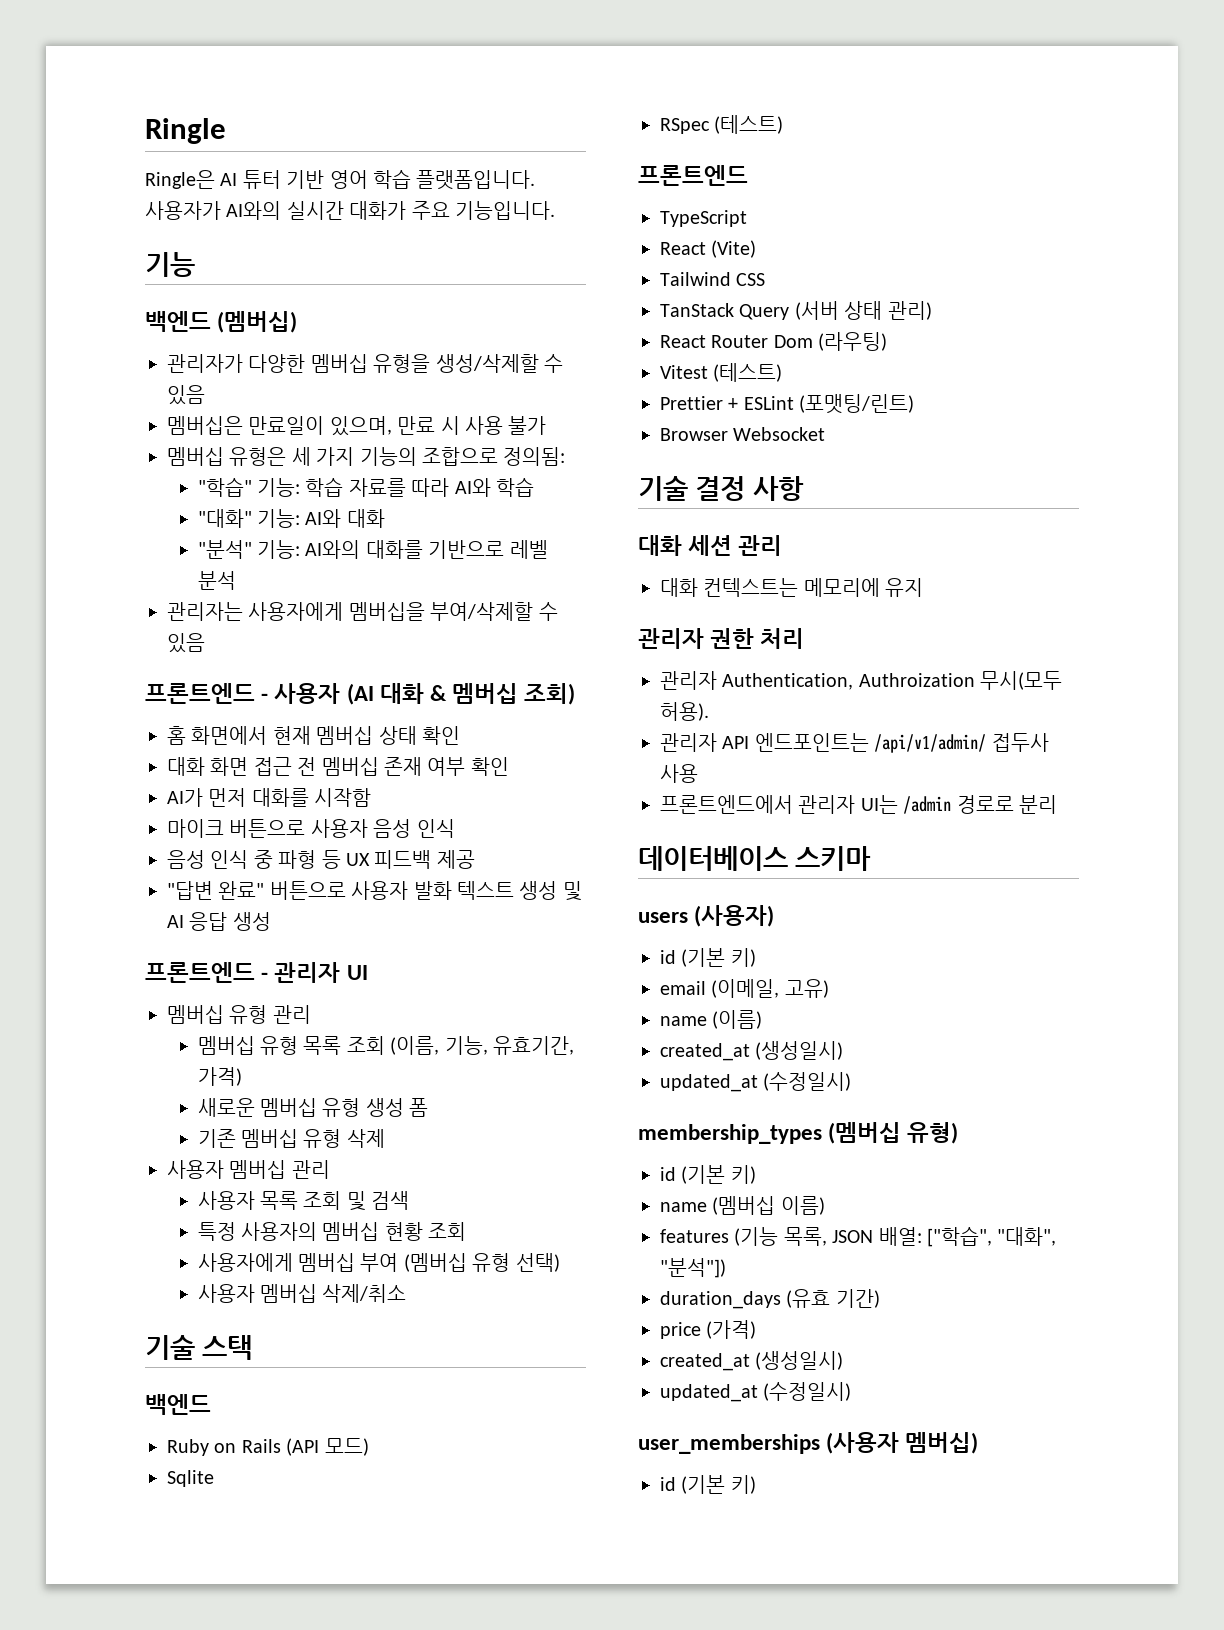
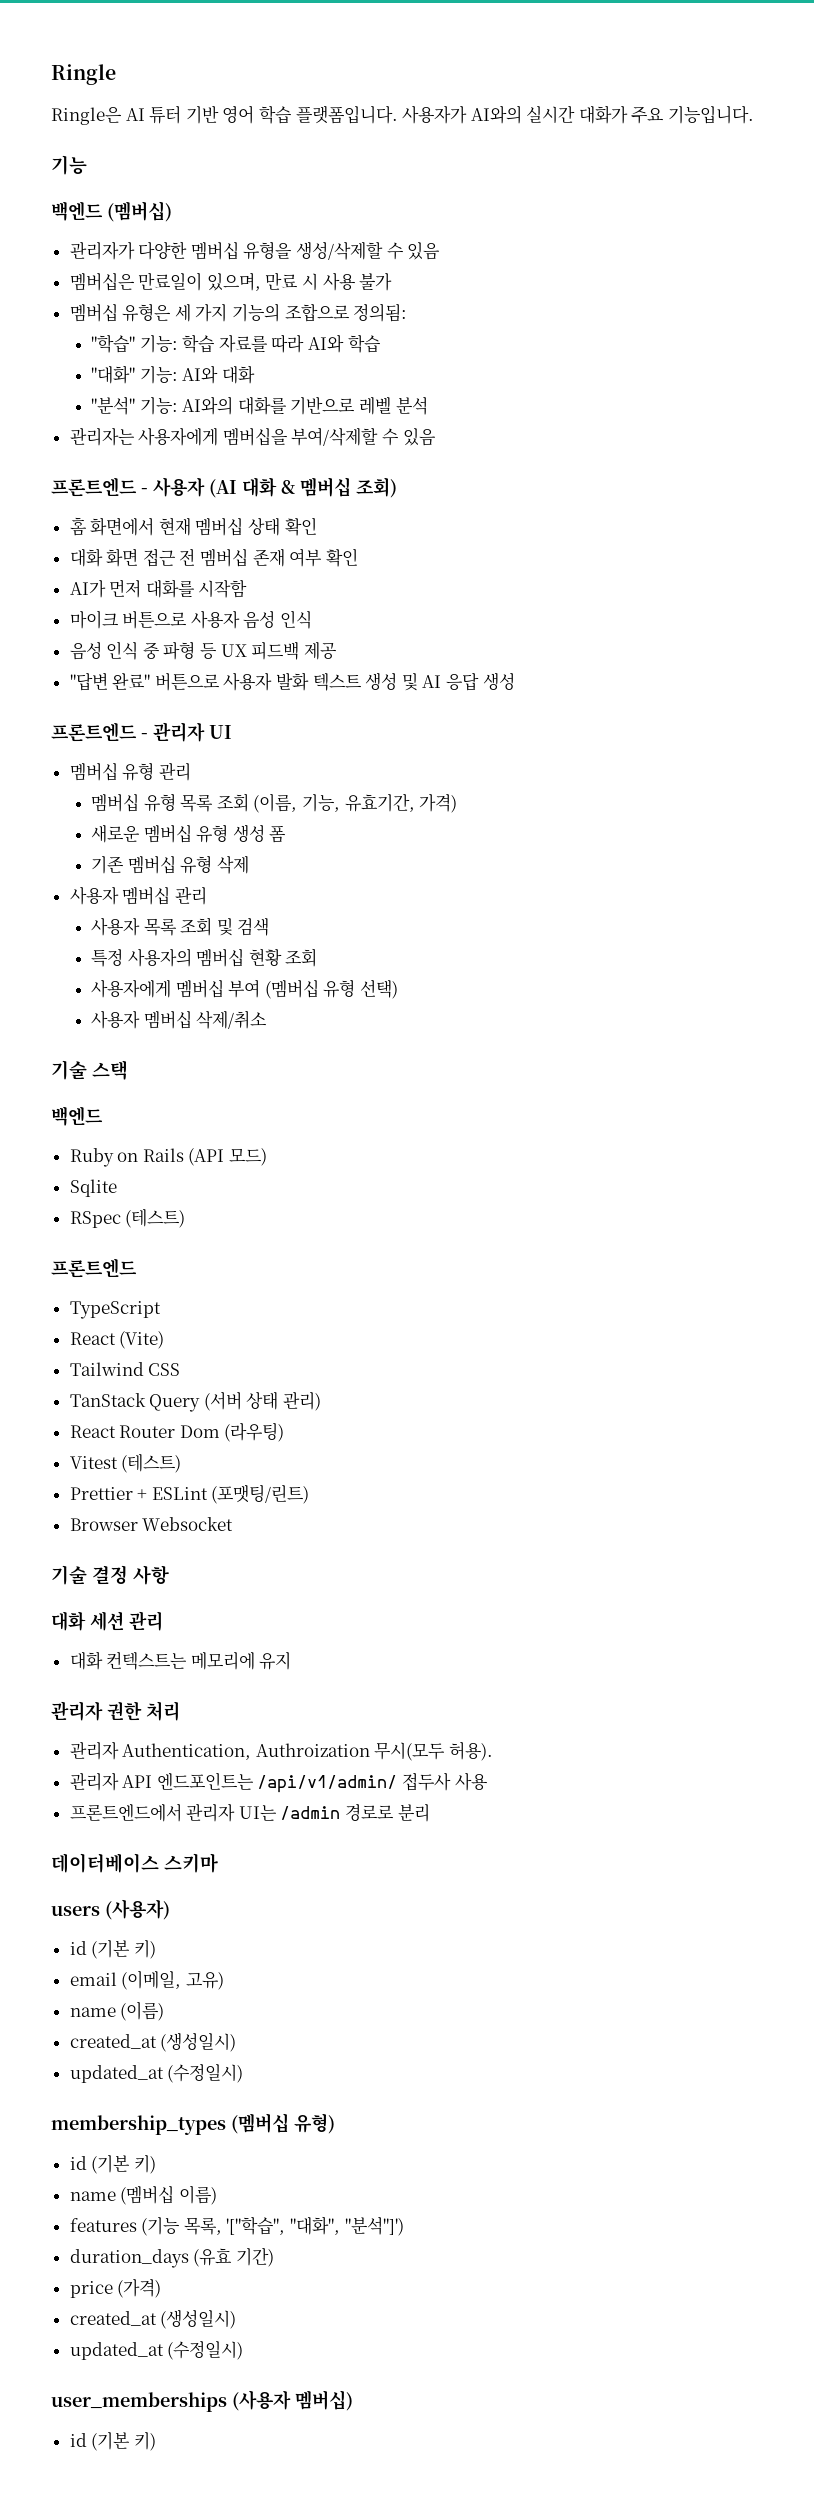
- features (기능 목록, JSON 배열: ["학습", "대화", "분석"])
+ features (기능 목록, '["학습", "대화", "분석"]')

